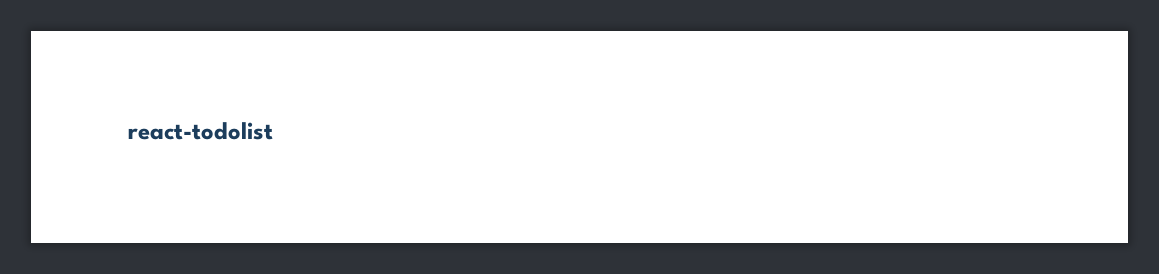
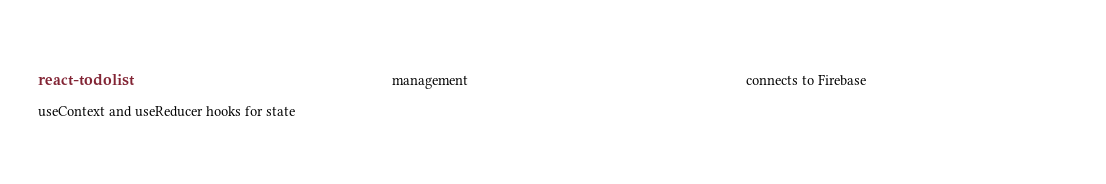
+ useContext and useReducer hooks for state management
+ connects to Firebase

